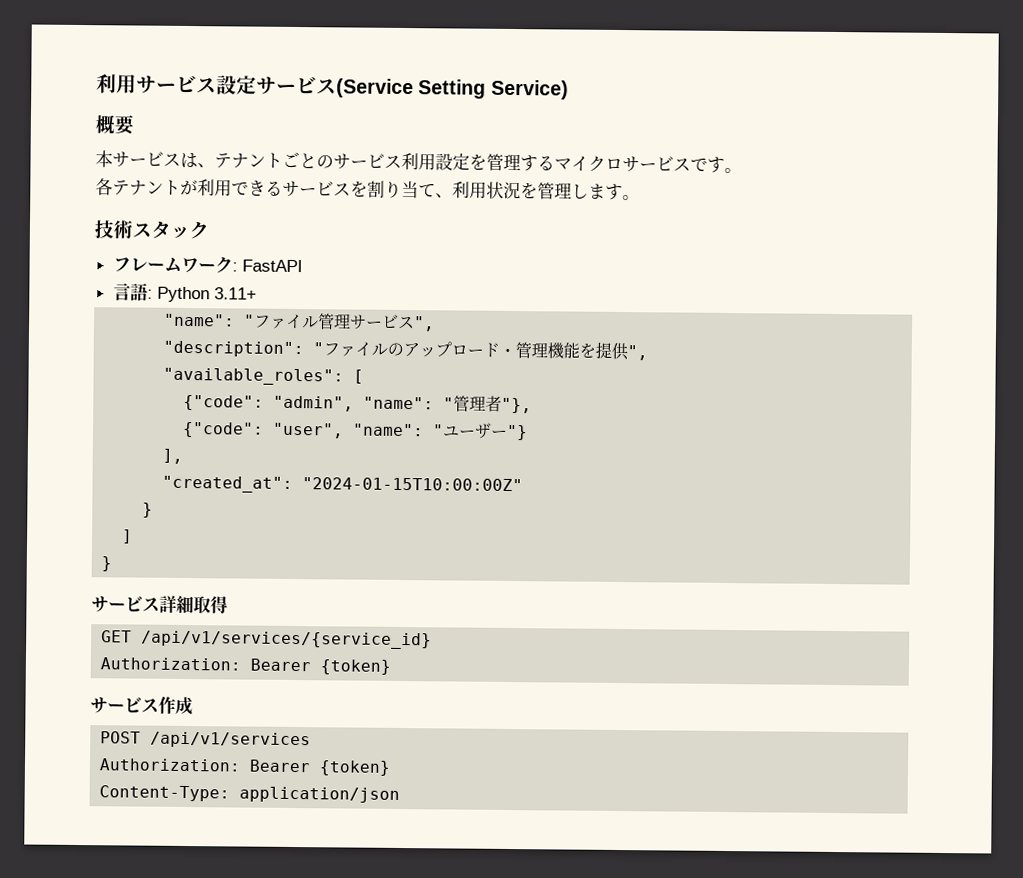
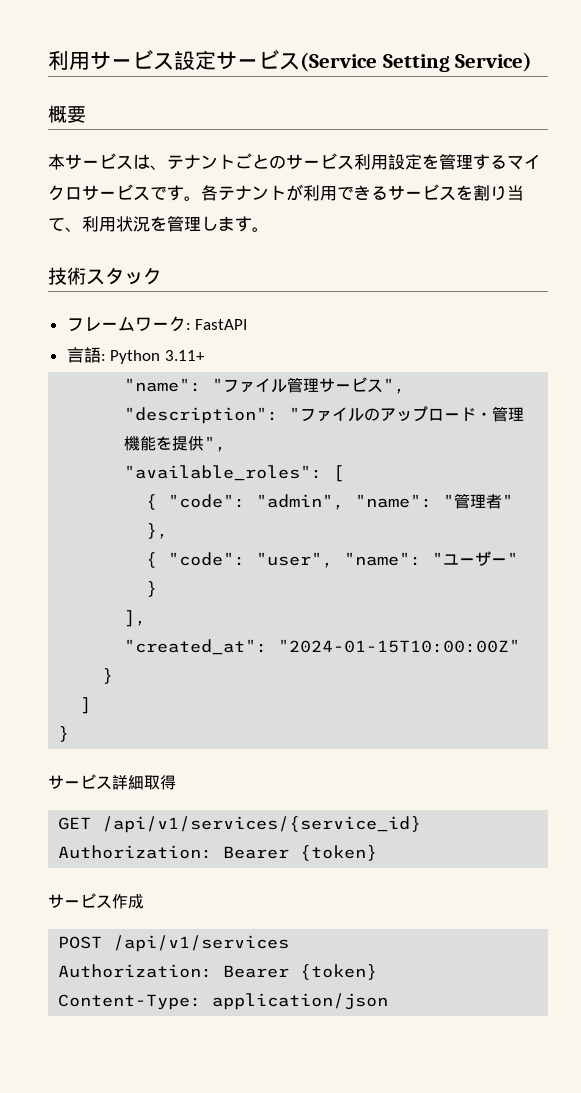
- 本サービスは、テナントごとのサービス利用設定を管理するマイクロサービスです。
- 各テナントが利用できるサービスを割り当て、利用状況を管理します。
+ 本サービスは、テナントごとのサービス利用設定を管理するマイクロサービスです。各テナントが利用できるサービスを割り当て、利用状況を管理します。
- {"code": "admin", "name": "管理者"},
- {"code": "user", "name": "ユーザー"}
+ { "code": "admin", "name": "管理者" },
+ { "code": "user", "name": "ユーザー" }

